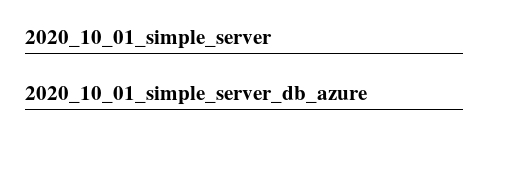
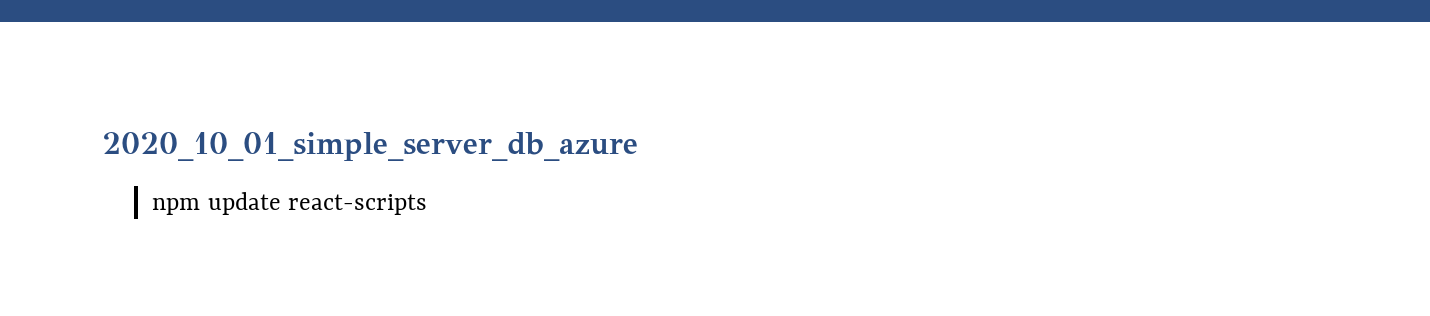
- 2020_10_01_simple_server
  2020_10_01_simple_server_db_azure
+ npm update react-scripts

